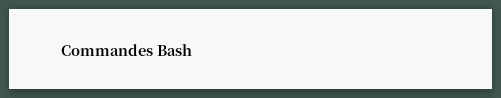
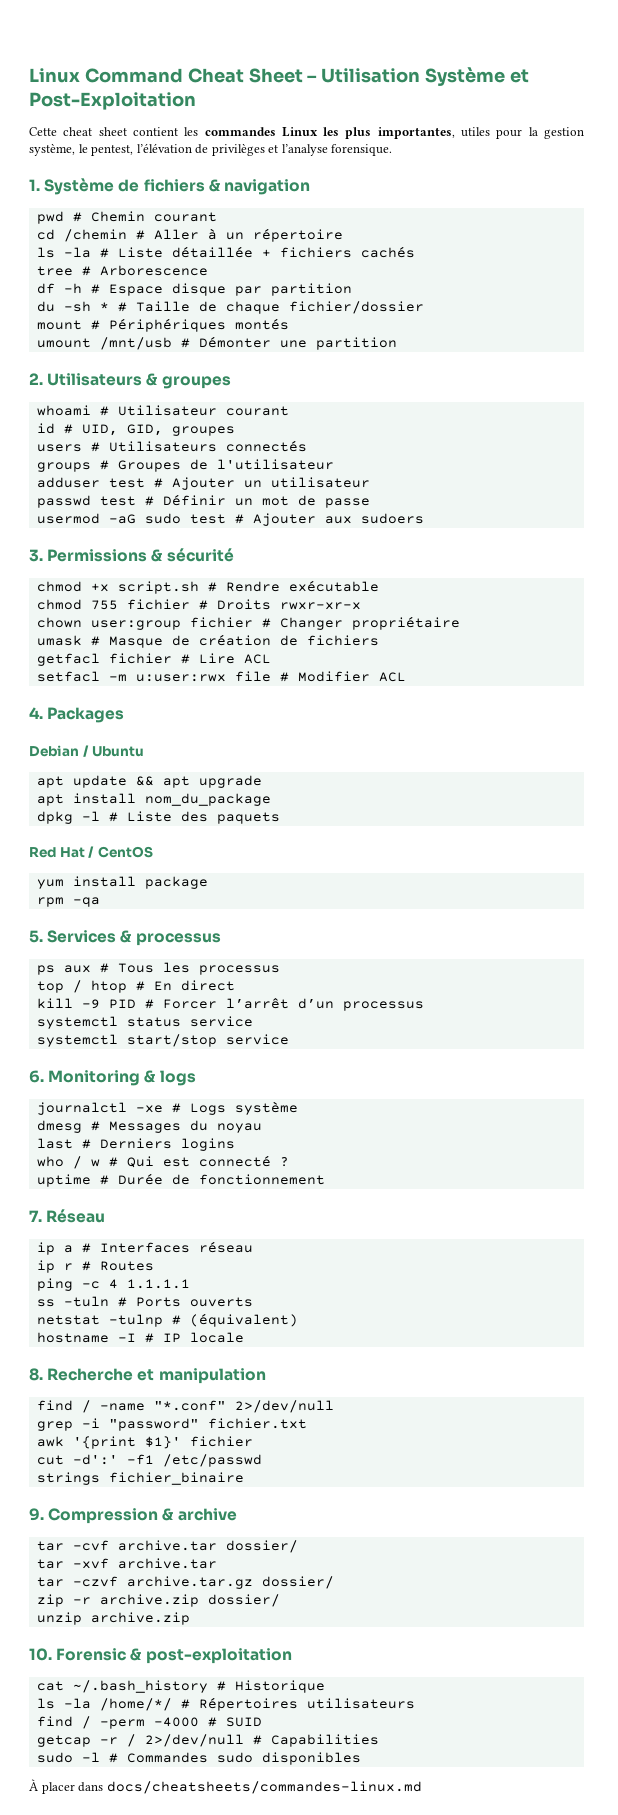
- Commandes Bash
+ Linux Command Cheat Sheet – Utilisation Système et Post-Exploitation
+ Cette cheat sheet contient les commandes Linux les plus importantes, utiles pour la gestion système, le pentest, l’élévation de privilèges et l’analyse forensique.
+ 1. Système de fichiers & navigation
+ pwd # Chemin courant
+ cd /chemin # Aller à un répertoire
+ ls -la # Liste détaillée + fichiers cachés
+ tree # Arborescence
+ df -h # Espace disque par partition
+ du -sh * # Taille de chaque fichier/dossier
+ mount # Périphériques montés
+ umount /mnt/usb # Démonter une partition
+ 2. Utilisateurs & groupes
+ whoami # Utilisateur courant
+ id # UID, GID, groupes
+ users # Utilisateurs connectés
+ groups # Groupes de l'utilisateur
+ adduser test # Ajouter un utilisateur
+ passwd test # Définir un mot de passe
+ usermod -aG sudo test # Ajouter aux sudoers
+ 3. Permissions & sécurité
+ chmod +x script.sh # Rendre exécutable
+ chmod 755 fichier # Droits rwxr-xr-x
+ chown user:group fichier # Changer propriétaire
+ umask # Masque de création de fichiers
+ getfacl fichier # Lire ACL
+ setfacl -m u:user:rwx file # Modifier ACL
+ 4. Packages
+ Debian / Ubuntu
+ apt update && apt upgrade
+ apt install nom_du_package
+ dpkg -l # Liste des paquets
+ Red Hat / CentOS
+ yum install package
+ rpm -qa
+ 5. Services & processus
+ ps aux # Tous les processus
+ top / htop # En direct
+ kill -9 PID # Forcer l’arrêt d’un processus
+ systemctl status service
+ systemctl start/stop service
+ 6. Monitoring & logs
+ journalctl -xe # Logs système
+ dmesg # Messages du noyau
+ last # Derniers logins
+ who / w # Qui est connecté ?
+ uptime # Durée de fonctionnement
+ 7. Réseau
+ ip a # Interfaces réseau
+ ip r # Routes
+ ping -c 4 1.1.1.1
+ ss -tuln # Ports ouverts
+ netstat -tulnp # (équivalent)
+ hostname -I # IP locale
+ 8. Recherche et manipulation
+ find / -name "*.conf" 2>/dev/null
+ grep -i "password" fichier.txt
+ awk '{print $1}' fichier
+ cut -d':' -f1 /etc/passwd
+ strings fichier_binaire
+ 9. Compression & archive
+ tar -cvf archive.tar dossier/
+ tar -xvf archive.tar
+ tar -czvf archive.tar.gz dossier/
+ zip -r archive.zip dossier/
+ unzip archive.zip
+ 10. Forensic & post-exploitation
+ cat ~/.bash_history # Historique
+ ls -la /home/*/ # Répertoires utilisateurs
+ find / -perm -4000 # SUID
+ getcap -r / 2>/dev/null # Capabilities
+ sudo -l # Commandes sudo disponibles
+ À placer dans docs/cheatsheets/commandes-linux.md

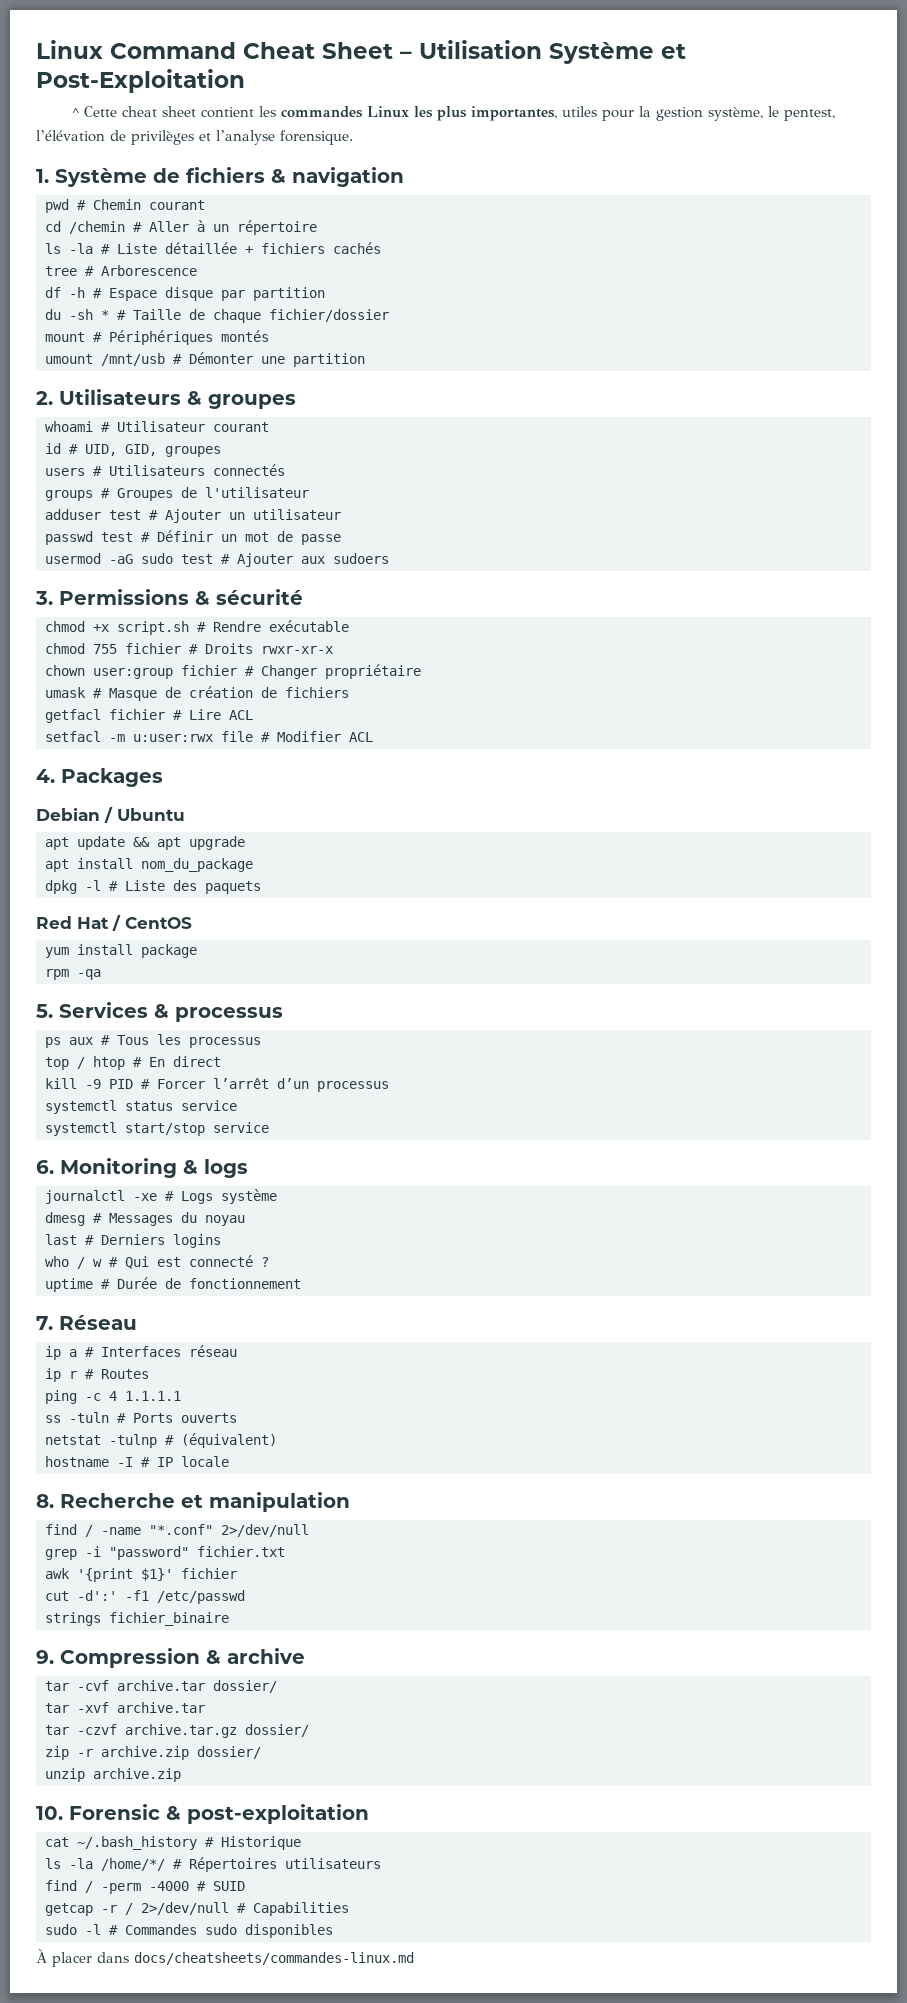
- Cette cheat sheet contient les commandes Linux les plus importantes, utiles pour la gestion système, le pentest, l’élévation de privilèges et l’analyse forensique.
+ ^ Cette cheat sheet contient les commandes Linux les plus importantes, utiles pour la gestion système, le pentest, l’élévation de privilèges et l’analyse forensique.

